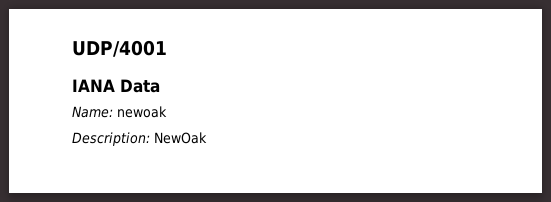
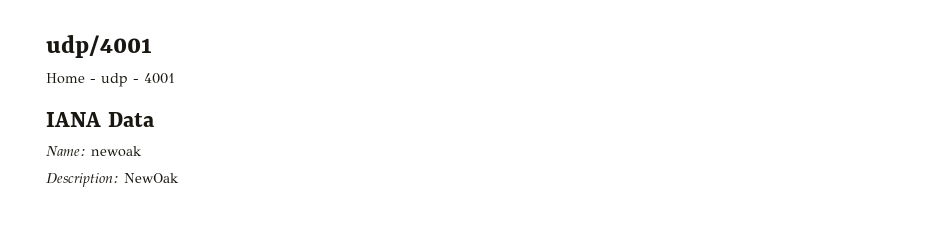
- UDP/4001
+ udp/4001
+ Home - udp - 4001

